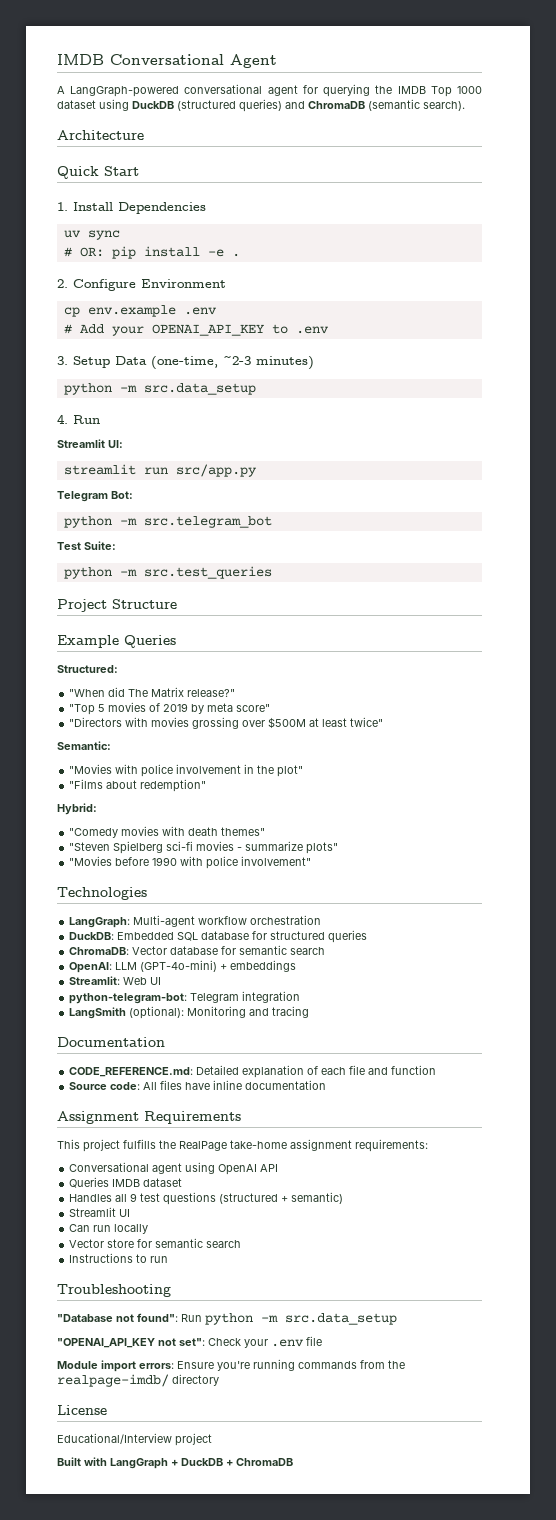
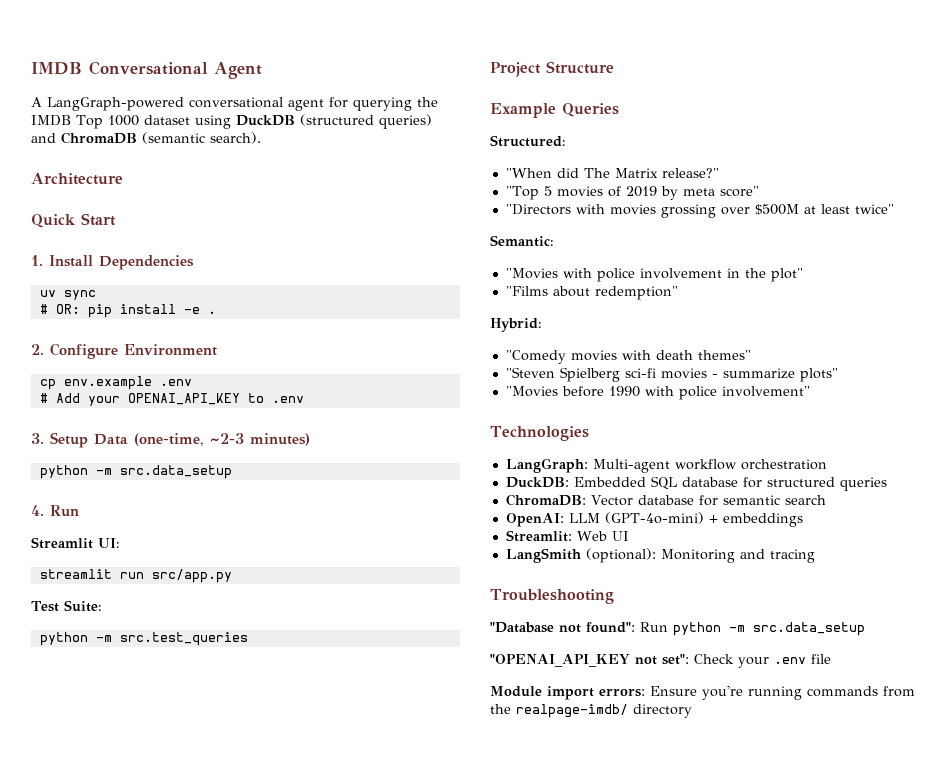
- Telegram Bot:
- python -m src.telegram_bot
- python-telegram-bot: Telegram integration
- Documentation
- CODE_REFERENCE.md: Detailed explanation of each file and function
- Source code: All files have inline documentation
- Assignment Requirements
- This project fulfills the RealPage take-home assignment requirements:
- Conversational agent using OpenAI API
- Queries IMDB dataset
- Handles all 9 test questions (structured + semantic)
- Streamlit UI
- Can run locally
- Vector store for semantic search
- Instructions to run
- License
- Educational/Interview project
- Built with LangGraph + DuckDB + ChromaDB

